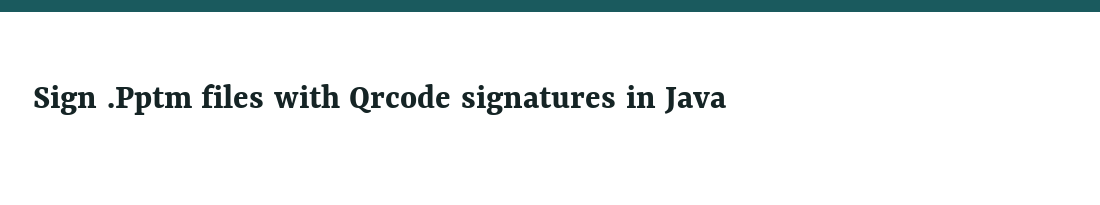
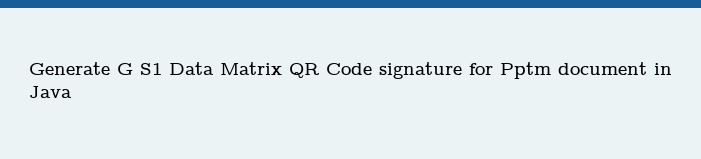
- Sign .Pptm files with Qrcode signatures in Java
+ Generate G S1 Data Matrix QR Code signature for Pptm document in Java

